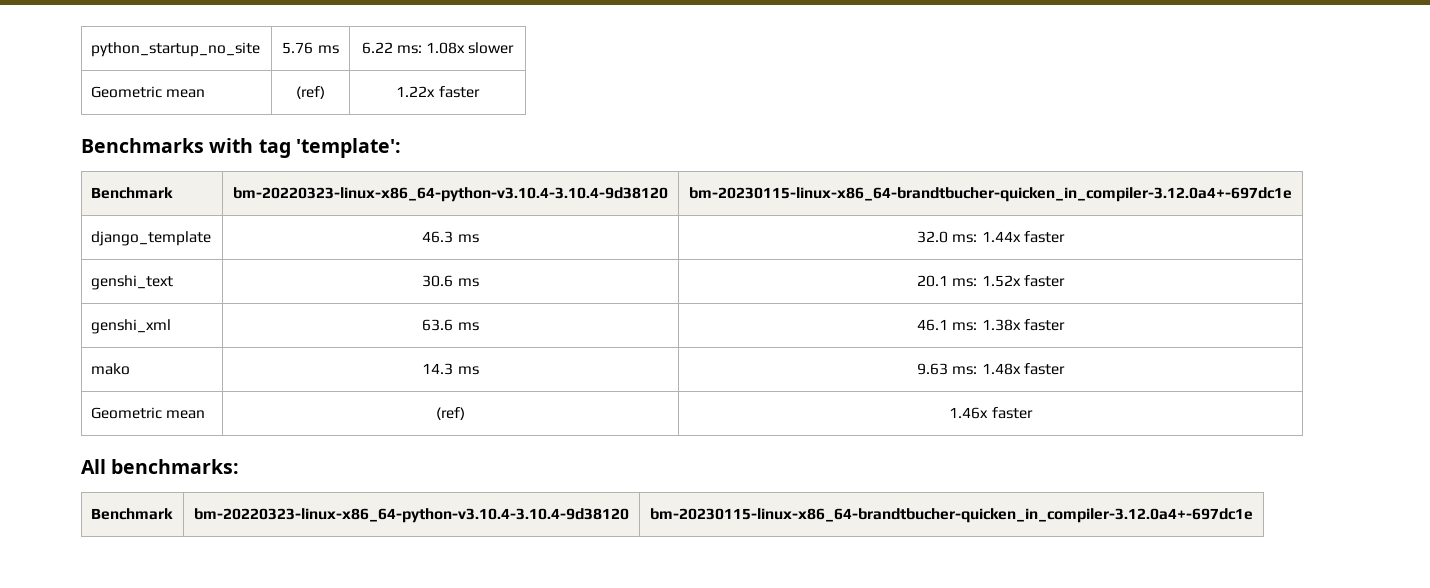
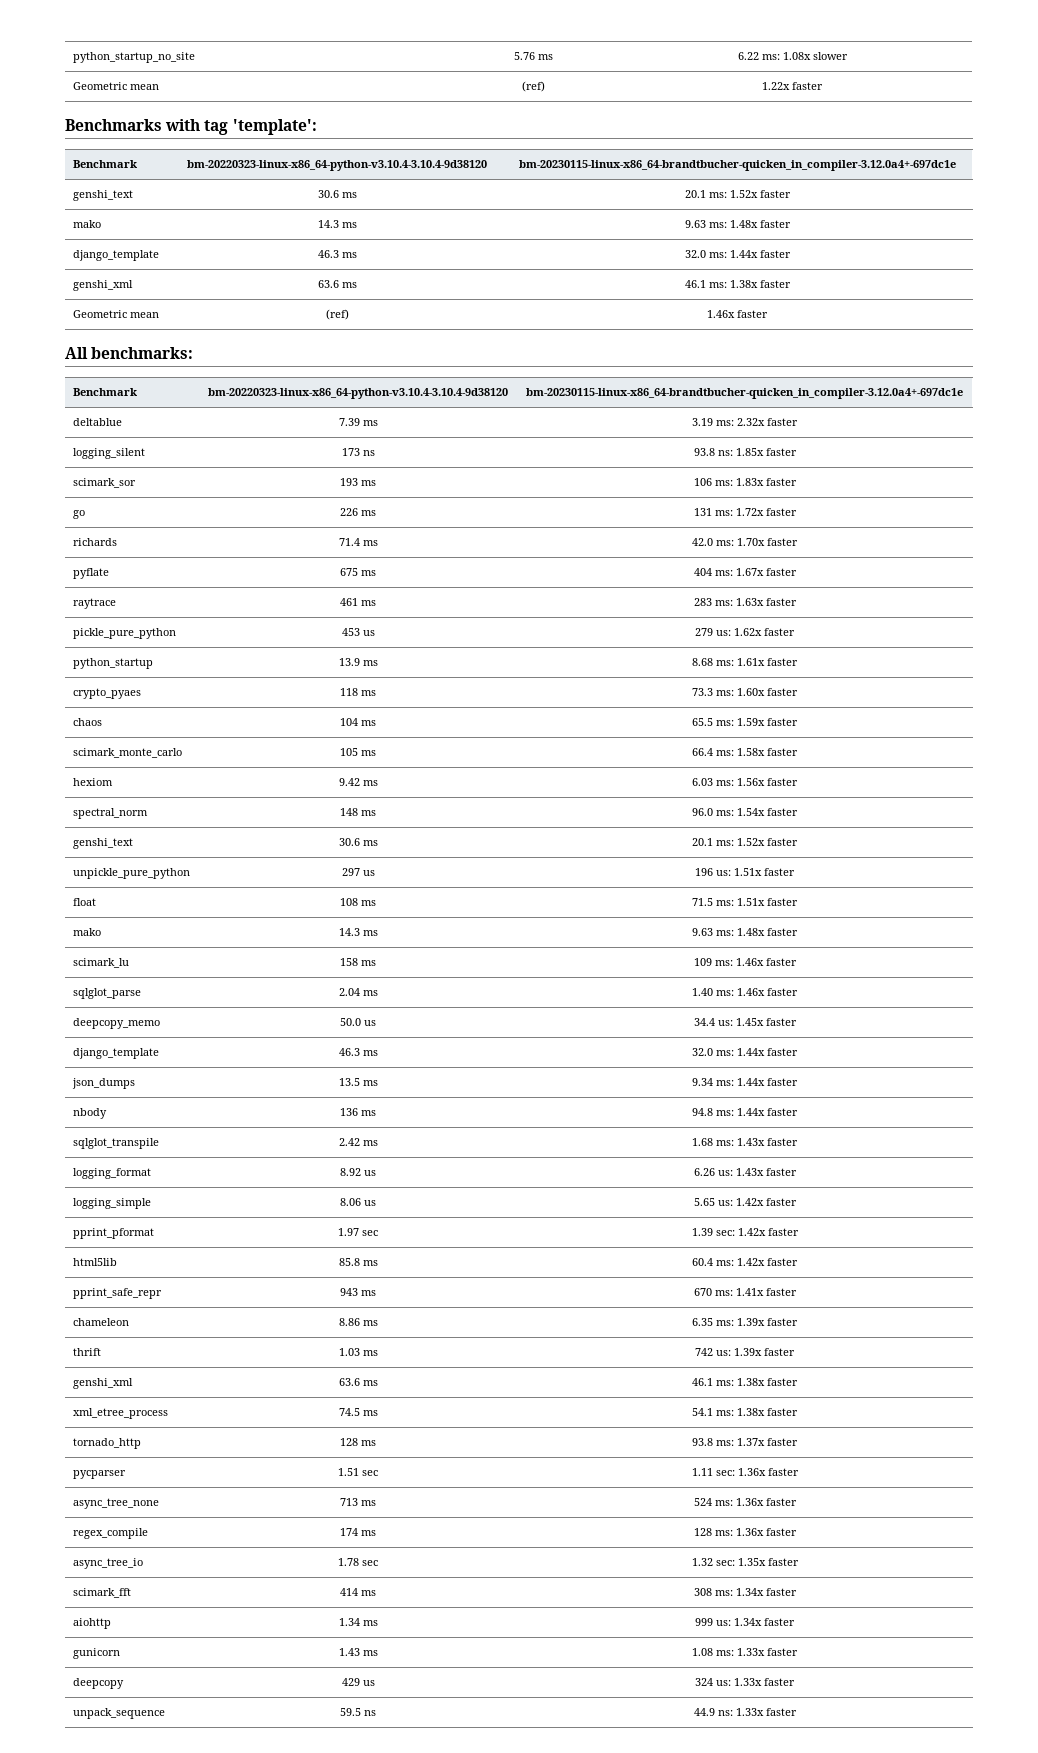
  Benchmarks with tag 'template':
  Benchmark | bm-20220323-linux-x86_64-python-v3.10.4-3.10.4-9d38120 | bm-20230115-linux-x86_64-brandtbucher-quicken_in_compiler-3.12.0a4+-697dc1e
+ genshi_text | 30.6 ms | 20.1 ms: 1.52x faster
+ mako | 14.3 ms | 9.63 ms: 1.48x faster
  django_template | 46.3 ms | 32.0 ms: 1.44x faster
- genshi_text | 30.6 ms | 20.1 ms: 1.52x faster
  genshi_xml | 63.6 ms | 46.1 ms: 1.38x faster
- mako | 14.3 ms | 9.63 ms: 1.48x faster
+ deltablue | 7.39 ms | 3.19 ms: 2.32x faster
+ logging_silent | 173 ns | 93.8 ns: 1.85x faster
+ scimark_sor | 193 ms | 106 ms: 1.83x faster
+ go | 226 ms | 131 ms: 1.72x faster
+ richards | 71.4 ms | 42.0 ms: 1.70x faster
+ pyflate | 675 ms | 404 ms: 1.67x faster
+ raytrace | 461 ms | 283 ms: 1.63x faster
+ pickle_pure_python | 453 us | 279 us: 1.62x faster
+ python_startup | 13.9 ms | 8.68 ms: 1.61x faster
+ crypto_pyaes | 118 ms | 73.3 ms: 1.60x faster
+ chaos | 104 ms | 65.5 ms: 1.59x faster
+ scimark_monte_carlo | 105 ms | 66.4 ms: 1.58x faster
+ hexiom | 9.42 ms | 6.03 ms: 1.56x faster
+ spectral_norm | 148 ms | 96.0 ms: 1.54x faster
+ genshi_text | 30.6 ms | 20.1 ms: 1.52x faster
+ unpickle_pure_python | 297 us | 196 us: 1.51x faster
+ float | 108 ms | 71.5 ms: 1.51x faster
+ mako | 14.3 ms | 9.63 ms: 1.48x faster
+ scimark_lu | 158 ms | 109 ms: 1.46x faster
+ sqlglot_parse | 2.04 ms | 1.40 ms: 1.46x faster
+ deepcopy_memo | 50.0 us | 34.4 us: 1.45x faster
+ django_template | 46.3 ms | 32.0 ms: 1.44x faster
+ json_dumps | 13.5 ms | 9.34 ms: 1.44x faster
+ nbody | 136 ms | 94.8 ms: 1.44x faster
+ sqlglot_transpile | 2.42 ms | 1.68 ms: 1.43x faster
+ logging_format | 8.92 us | 6.26 us: 1.43x faster
+ logging_simple | 8.06 us | 5.65 us: 1.42x faster
+ pprint_pformat | 1.97 sec | 1.39 sec: 1.42x faster
+ html5lib | 85.8 ms | 60.4 ms: 1.42x faster
+ pprint_safe_repr | 943 ms | 670 ms: 1.41x faster
+ chameleon | 8.86 ms | 6.35 ms: 1.39x faster
+ thrift | 1.03 ms | 742 us: 1.39x faster
+ genshi_xml | 63.6 ms | 46.1 ms: 1.38x faster
+ xml_etree_process | 74.5 ms | 54.1 ms: 1.38x faster
+ tornado_http | 128 ms | 93.8 ms: 1.37x faster
+ pycparser | 1.51 sec | 1.11 sec: 1.36x faster
+ async_tree_none | 713 ms | 524 ms: 1.36x faster
+ regex_compile | 174 ms | 128 ms: 1.36x faster
+ async_tree_io | 1.78 sec | 1.32 sec: 1.35x faster
+ scimark_fft | 414 ms | 308 ms: 1.34x faster
+ aiohttp | 1.34 ms | 999 us: 1.34x faster
+ gunicorn | 1.43 ms | 1.08 ms: 1.33x faster
+ deepcopy | 429 us | 324 us: 1.33x faster
+ unpack_sequence | 59.5 ns | 44.9 ns: 1.33x faster

